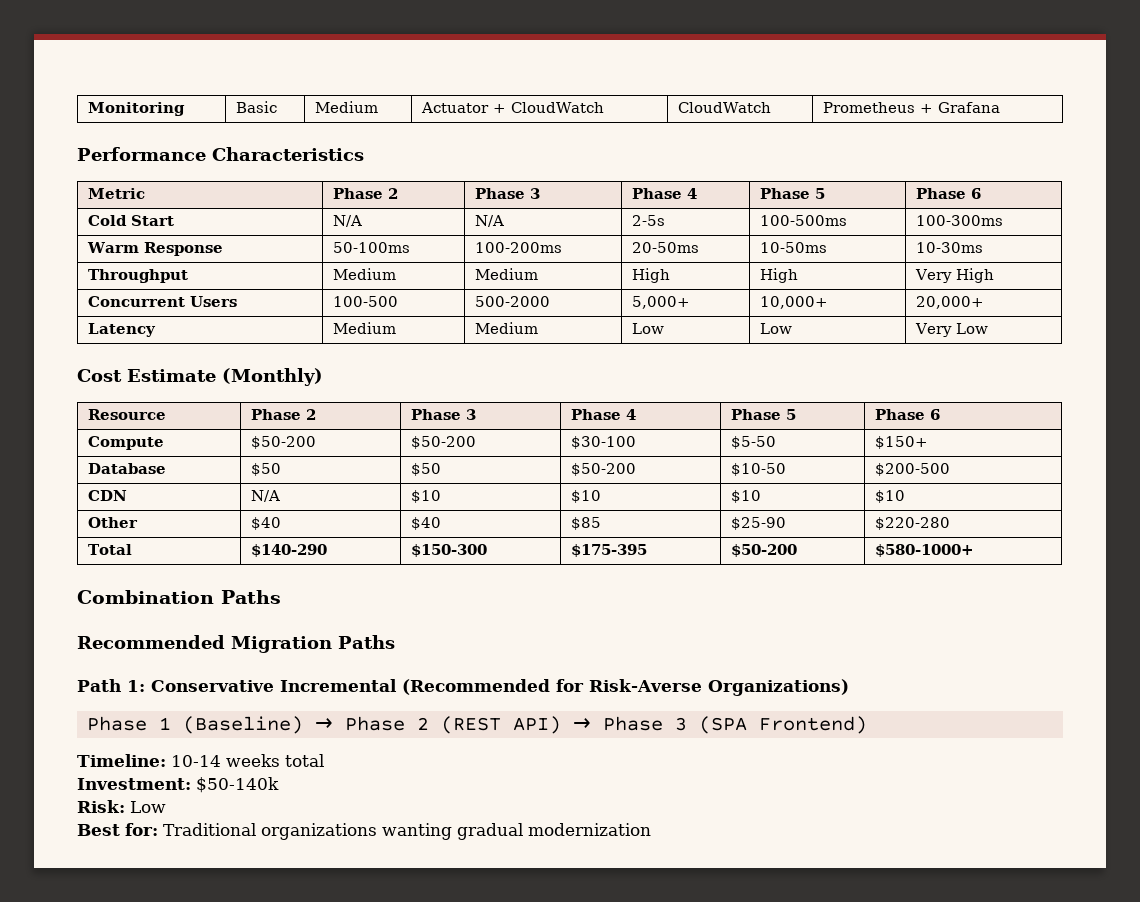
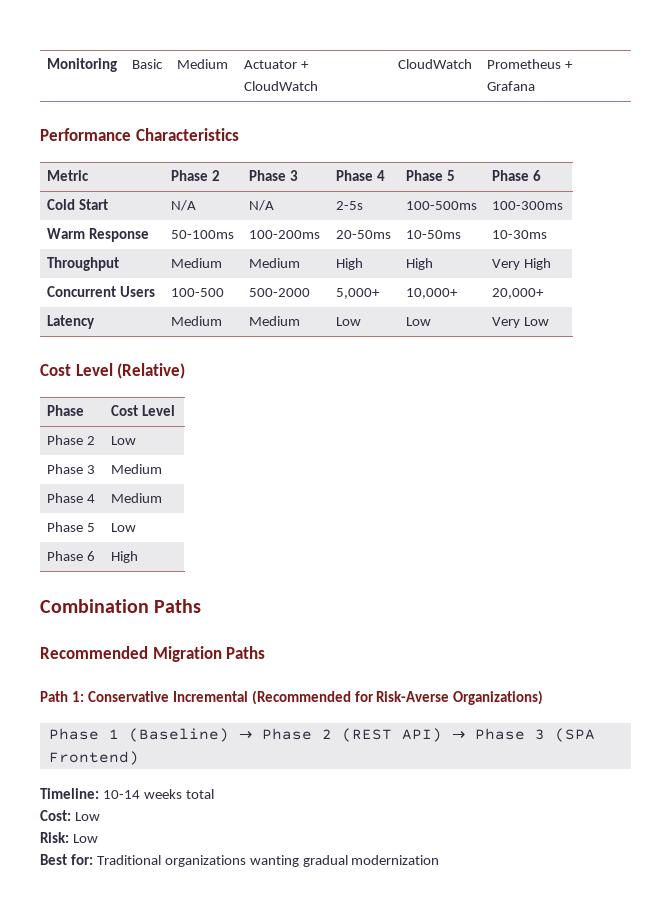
- Cost Estimate (Monthly)
- Resource | Phase 2 | Phase 3 | Phase 4 | Phase 5 | Phase 6
- Compute | $50-200 | $50-200 | $30-100 | $5-50 | $150+
- Database | $50 | $50 | $50-200 | $10-50 | $200-500
- CDN | N/A | $10 | $10 | $10 | $10
- Other | $40 | $40 | $85 | $25-90 | $220-280
- Total | $140-290 | $150-300 | $175-395 | $50-200 | $580-1000+
+ Cost Level (Relative)
+ Phase | Cost Level
+ Phase 2 | Low
+ Phase 3 | Medium
+ Phase 4 | Medium
+ Phase 5 | Low
+ Phase 6 | High
- Investment: $50-140k
+ Cost: Low

